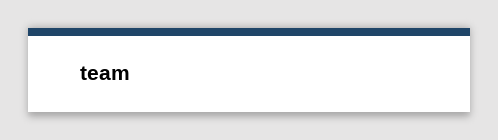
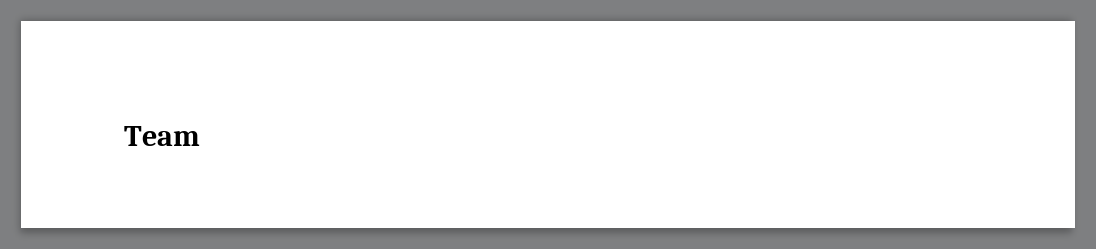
- team
+ Team

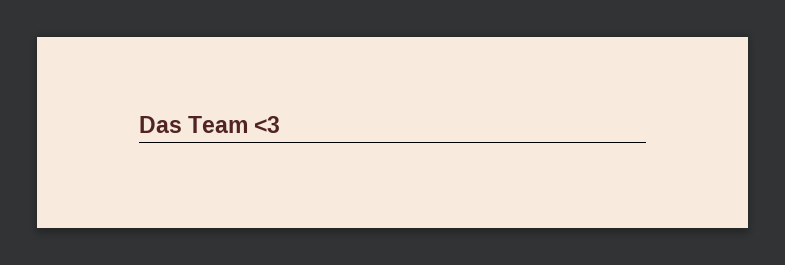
- Team
+ Das Team <3

